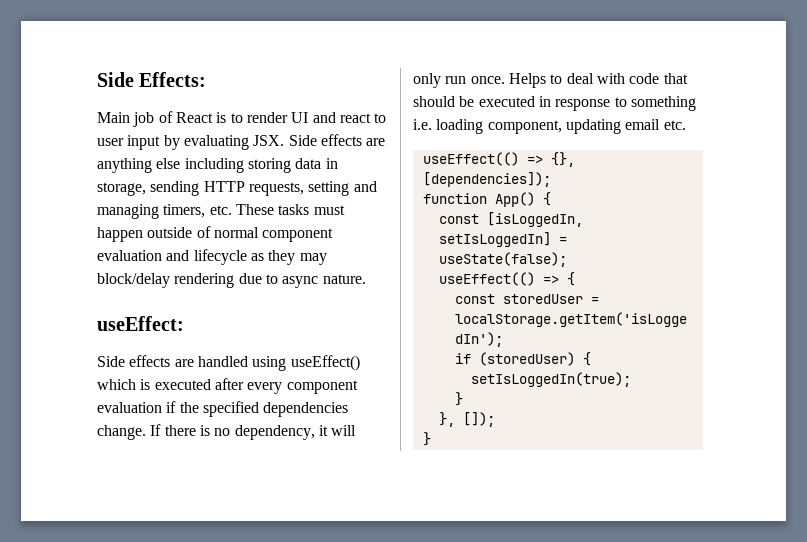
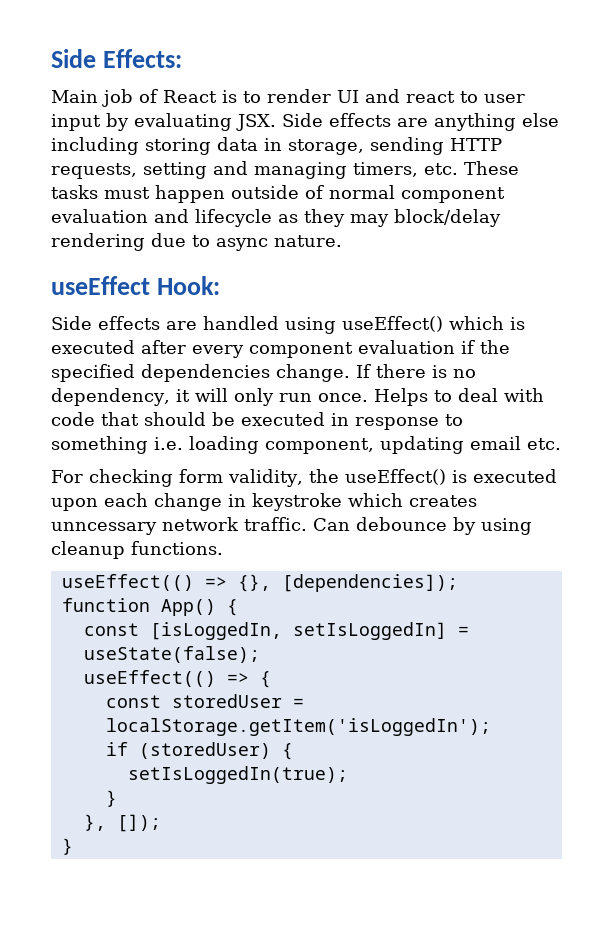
- useEffect:
+ useEffect Hook:
+ For checking form validity, the useEffect() is executed upon each change in keystroke which creates unncessary network traffic. Can debounce by using cleanup functions.

